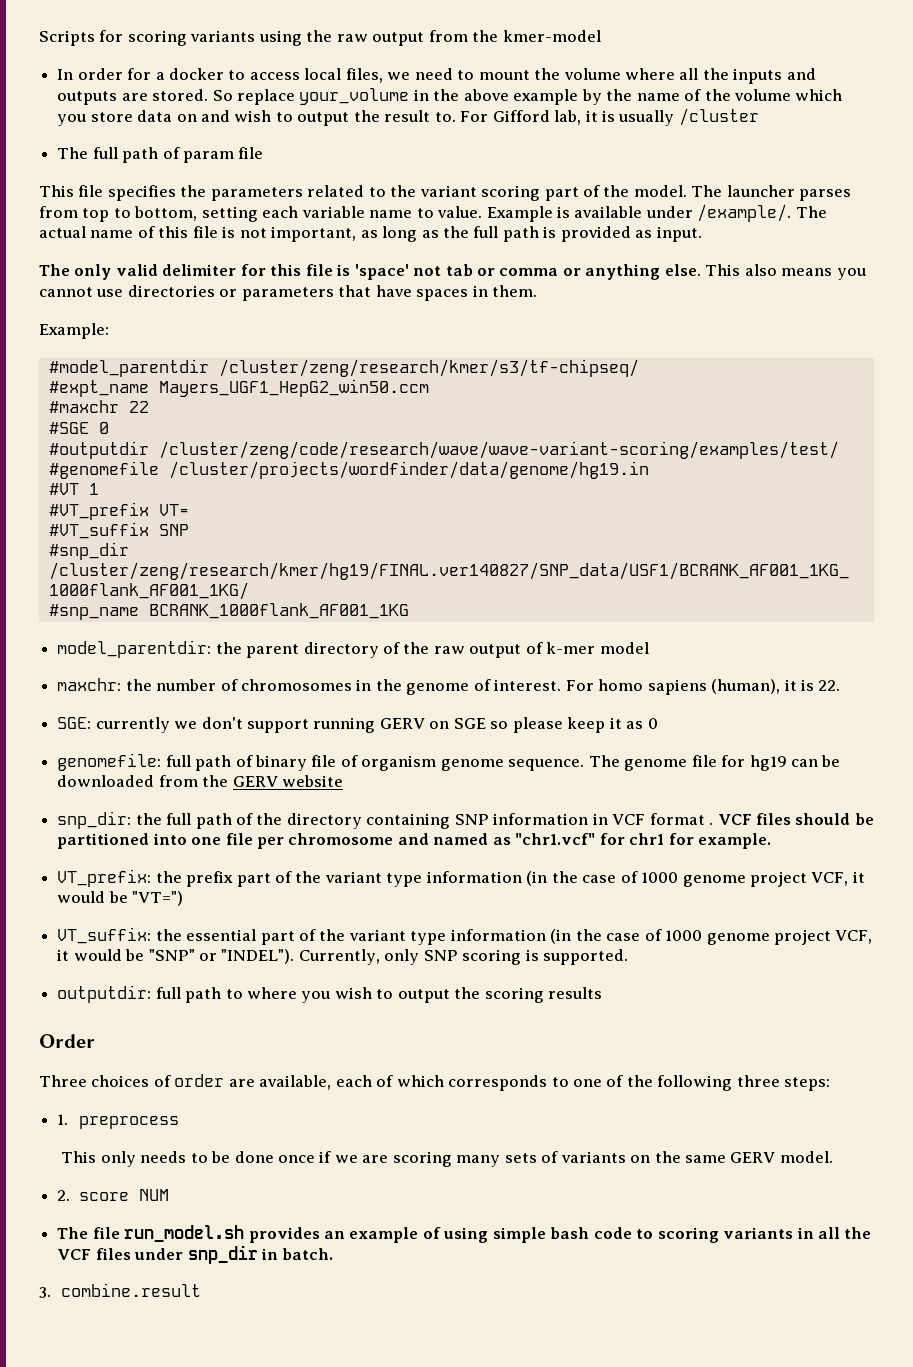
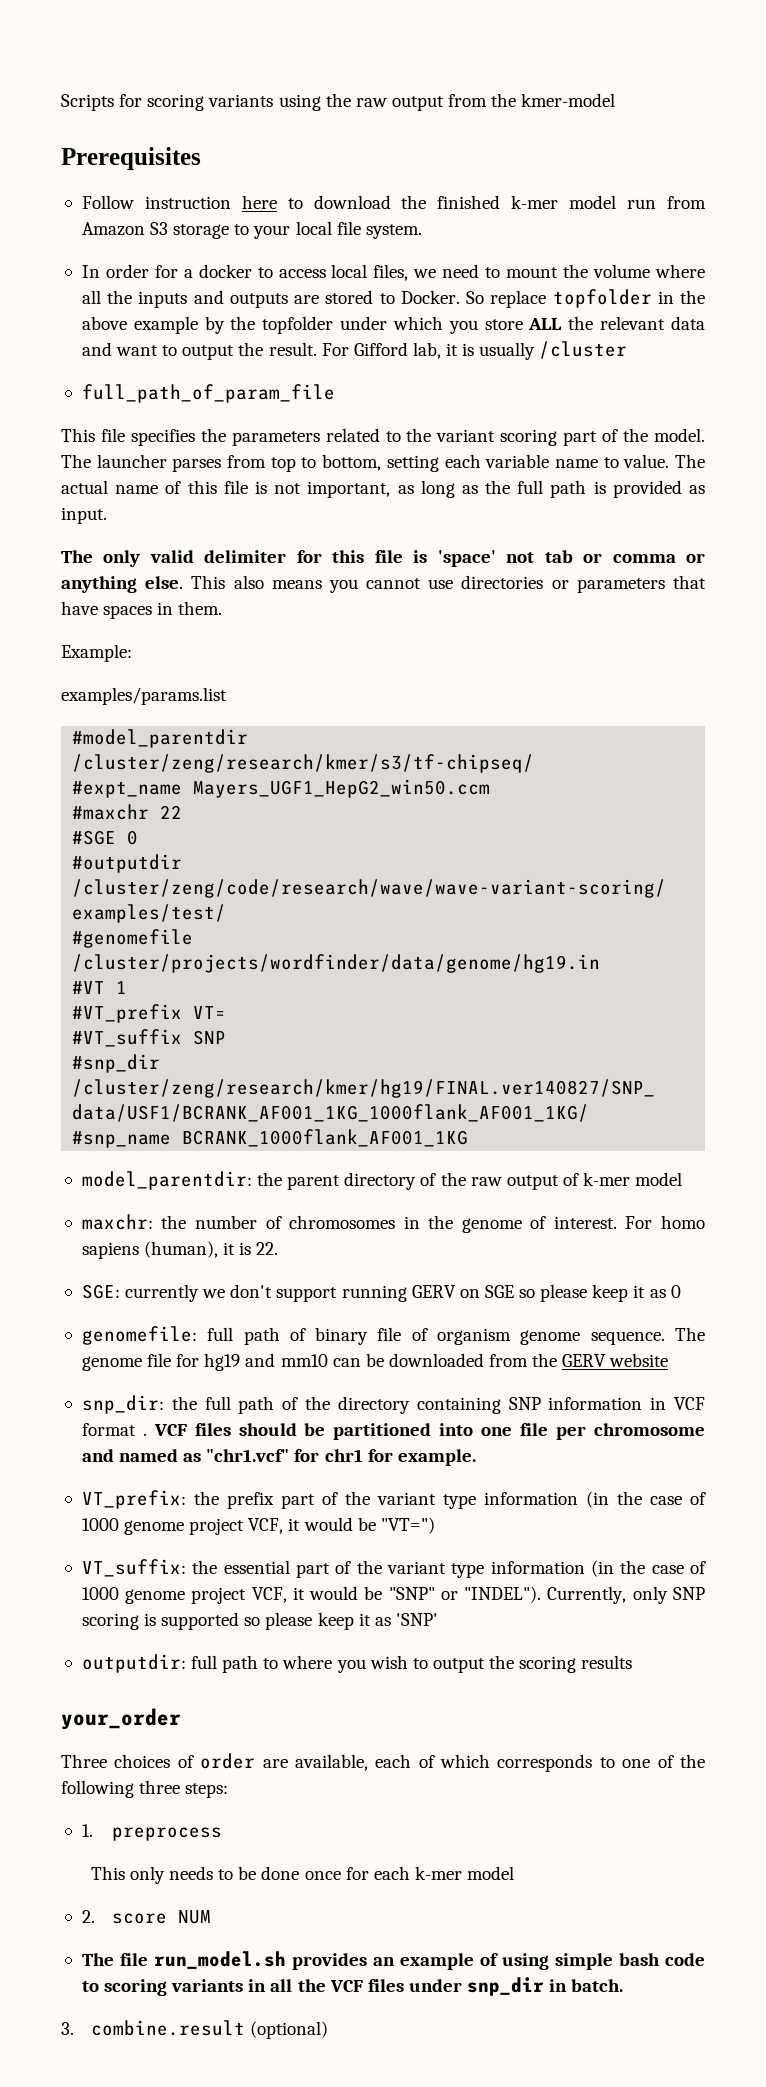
+ Prerequisites
+ Follow instruction here to download the finished k-mer model run from Amazon S3 storage to your local file system.
- In order for a docker to access local files, we need to mount the volume where all the inputs and outputs are stored.
+ In order for a docker to access local files, we need to mount the volume where all the inputs and outputs are stored to Docker.
- So replace your_volume in the above example by the name of the volume which you store data on and wish to output the result to.
+ So replace topfolder in the above example by the topfolder under which you store ALL the relevant data and want to output the result.
- The full path of param file
+ full_path_of_param_file
- Example is available under /example/.
+ examples/params.list
- The genome file for hg19 can be downloaded from the GERV website
+ The genome file for hg19 and mm10 can be downloaded from the GERV website
- Currently, only SNP scoring is supported.
+ Currently, only SNP scoring is supported so please keep it as 'SNP'
- Order
+ your_order
- This only needs to be done once if we are scoring many sets of variants on the same GERV model.
+ This only needs to be done once for each k-mer model
- 3. combine.result
+ 3. combine.result (optional)

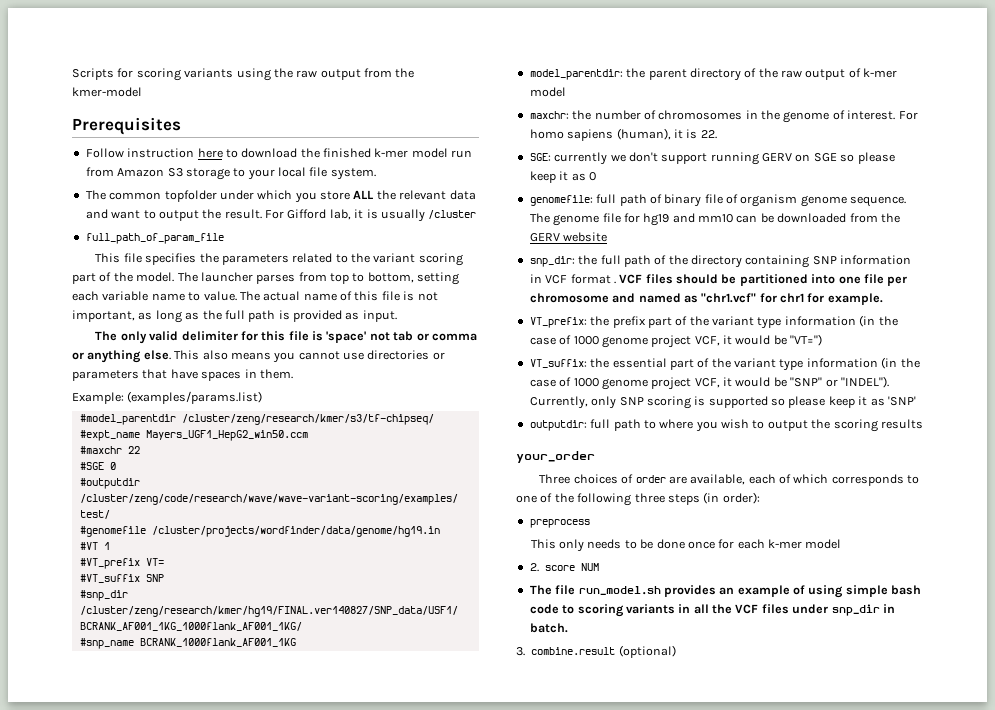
- In order for a docker to access local files, we need to mount the volume where all the inputs and outputs are stored to Docker. So replace topfolder in the above example by the topfolder under which you store ALL the relevant data and want to output the result.
+ The common topfolder under which you store ALL the relevant data and want to output the result.
- Example:
- examples/params.list
+ Example: (examples/params.list)
- Three choices of order are available, each of which corresponds to one of the following three steps:
- 1. preprocess
+ Three choices of order are available, each of which corresponds to one of the following three steps (in order):
+ preprocess

